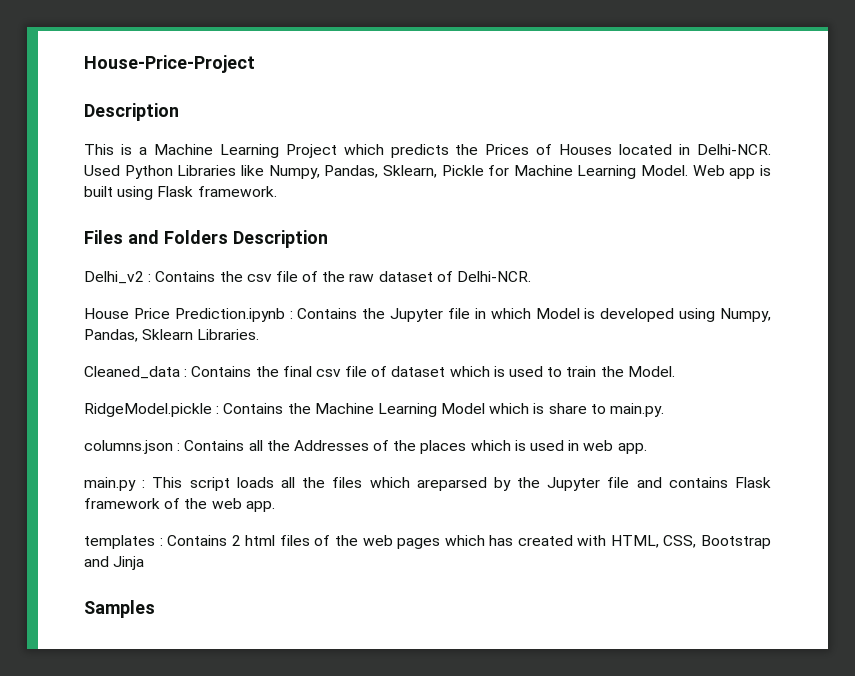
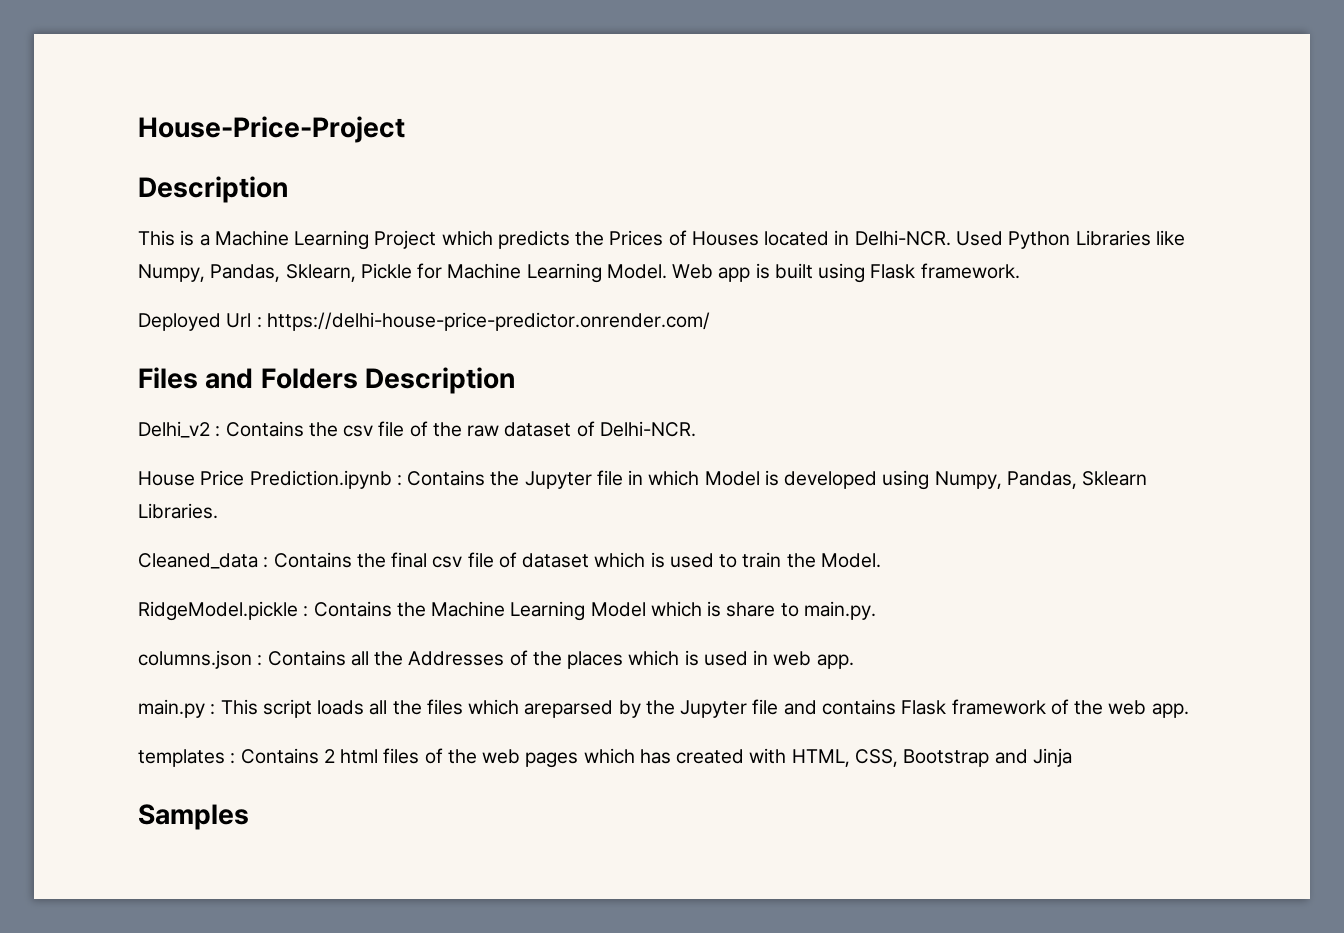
+ Deployed Url : https://delhi-house-price-predictor.onrender.com/

